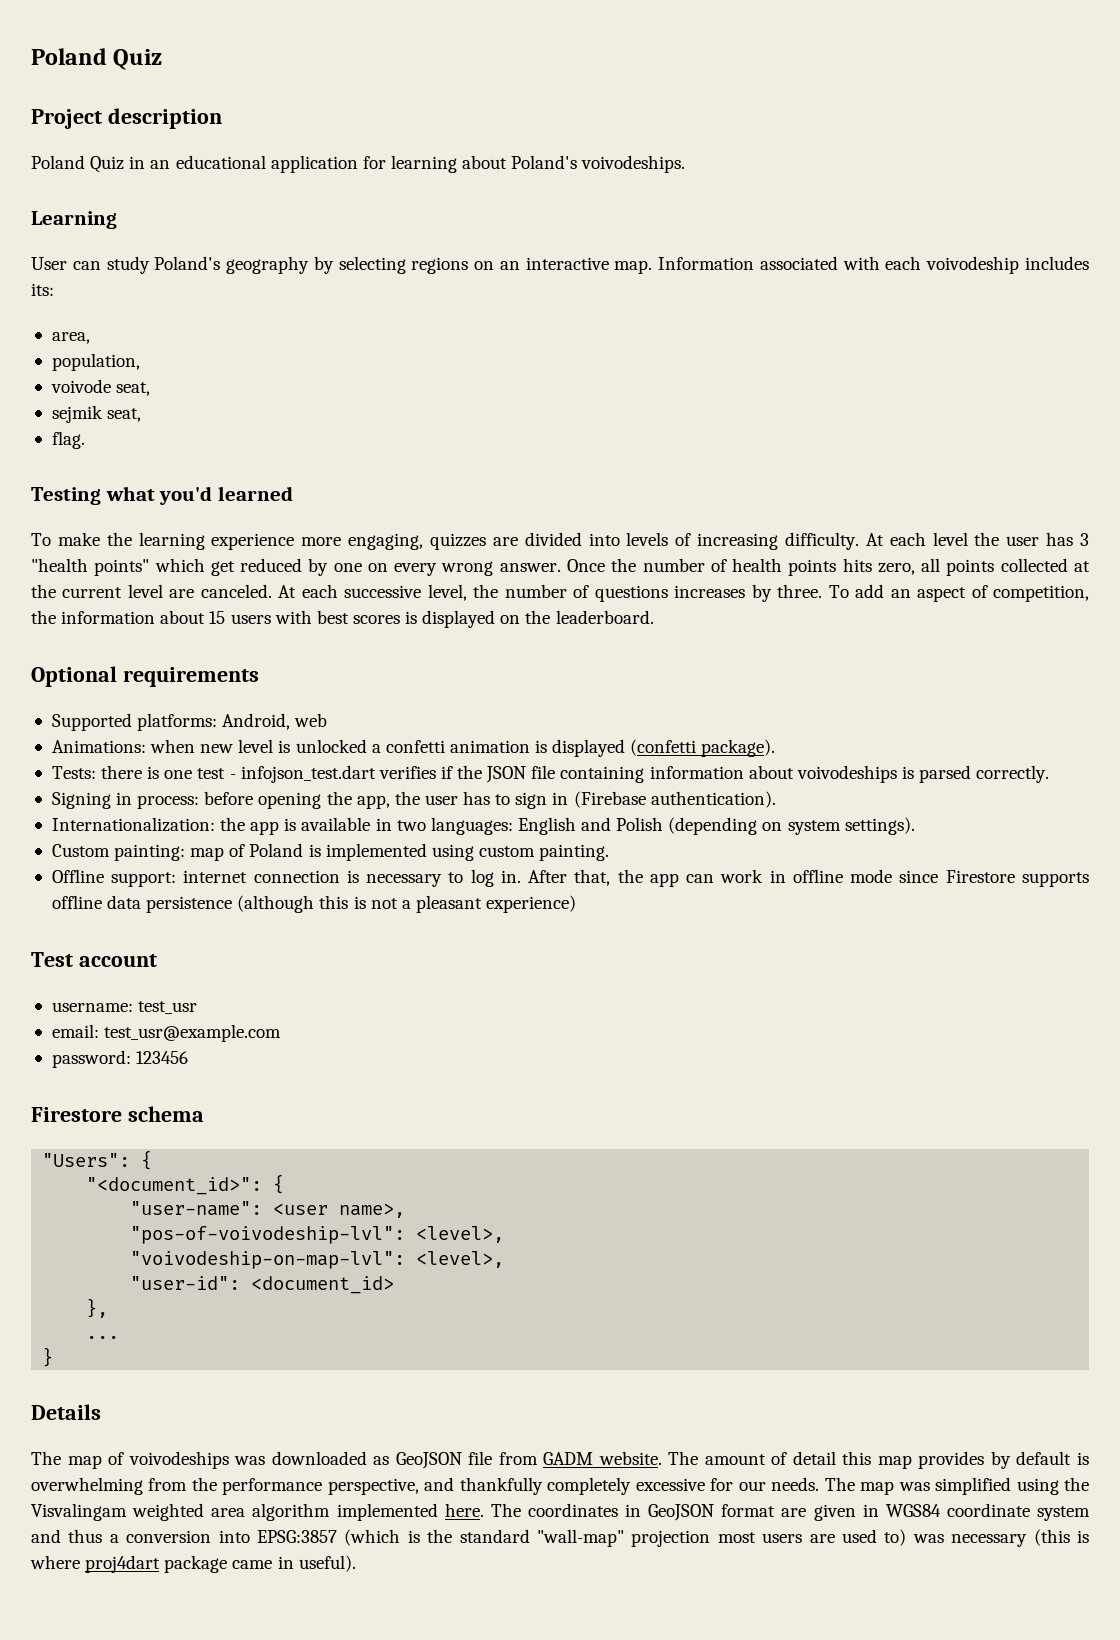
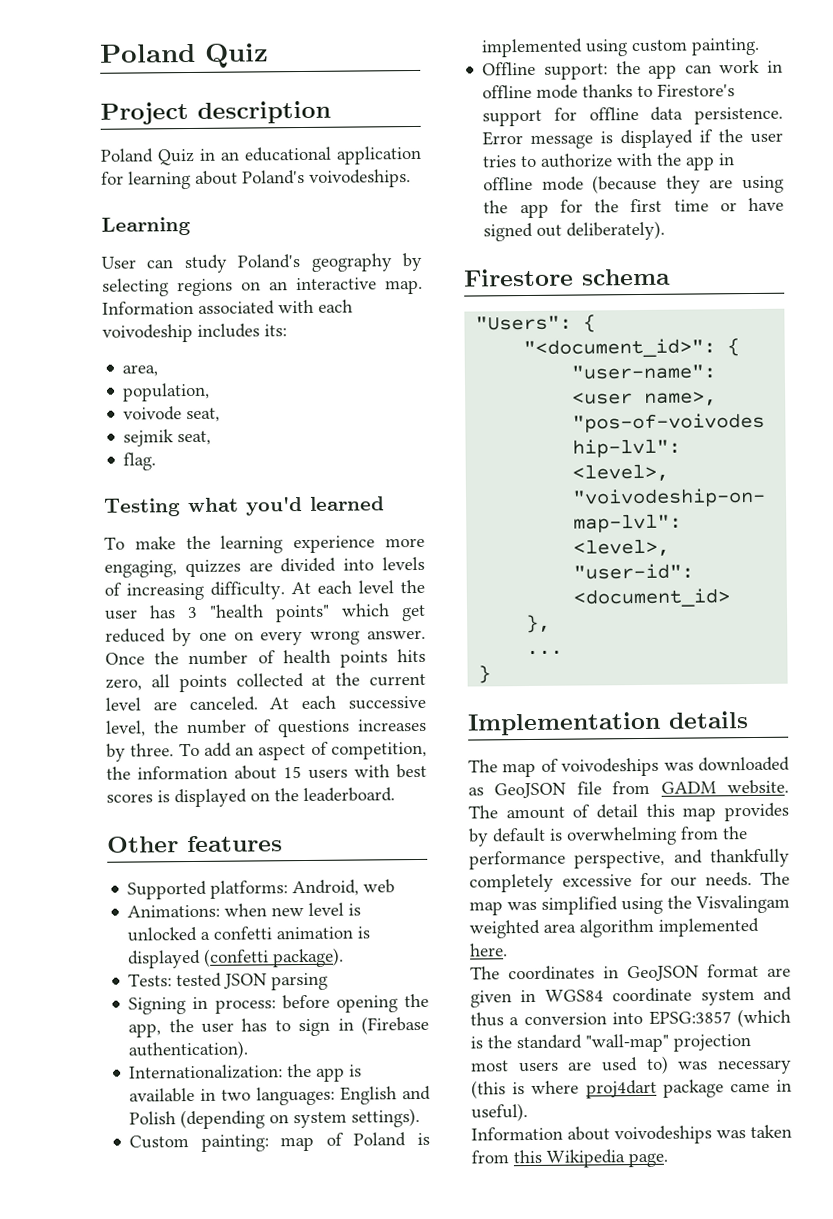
- Optional requirements
+ Other features
- Tests: there is one test - infojson_test.dart verifies if the JSON file containing information about voivodeships is parsed correctly.
+ Tests: tested JSON parsing
- Offline support: internet connection is necessary to log in. After that, the app can work in offline mode since Firestore supports offline data persistence (although this is not a pleasant experience)
- Test account
- username: test_usr
- email: test_usr@example.com
- password: 123456
+ Offline support: the app can work in offline mode thanks to Firestore's support for offline data persistence. Error message is displayed if the user tries to authorize with the app in offline mode (because they are using the app for the first time or have signed out deliberately).
- Details
+ Implementation details
- The map was simplified using the Visvalingam weighted area algorithm implemented here. The coordinates in GeoJSON format are given in WGS84 coordinate system and thus a conversion into EPSG:3857 (which is the standard "wall-map" projection most users are used to) was necessary (this is where proj4dart package came in useful).
+ The map was simplified using the Visvalingam weighted area algorithm implemented here.
+ The coordinates in GeoJSON format are given in WGS84 coordinate system and thus a conversion into EPSG:3857 (which is the standard "wall-map" projection most users are used to) was necessary (this is where proj4dart package came in useful).
+ Information about voivodeships was taken from this Wikipedia page.

